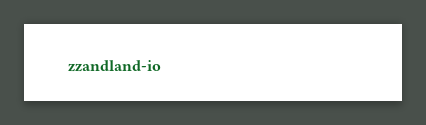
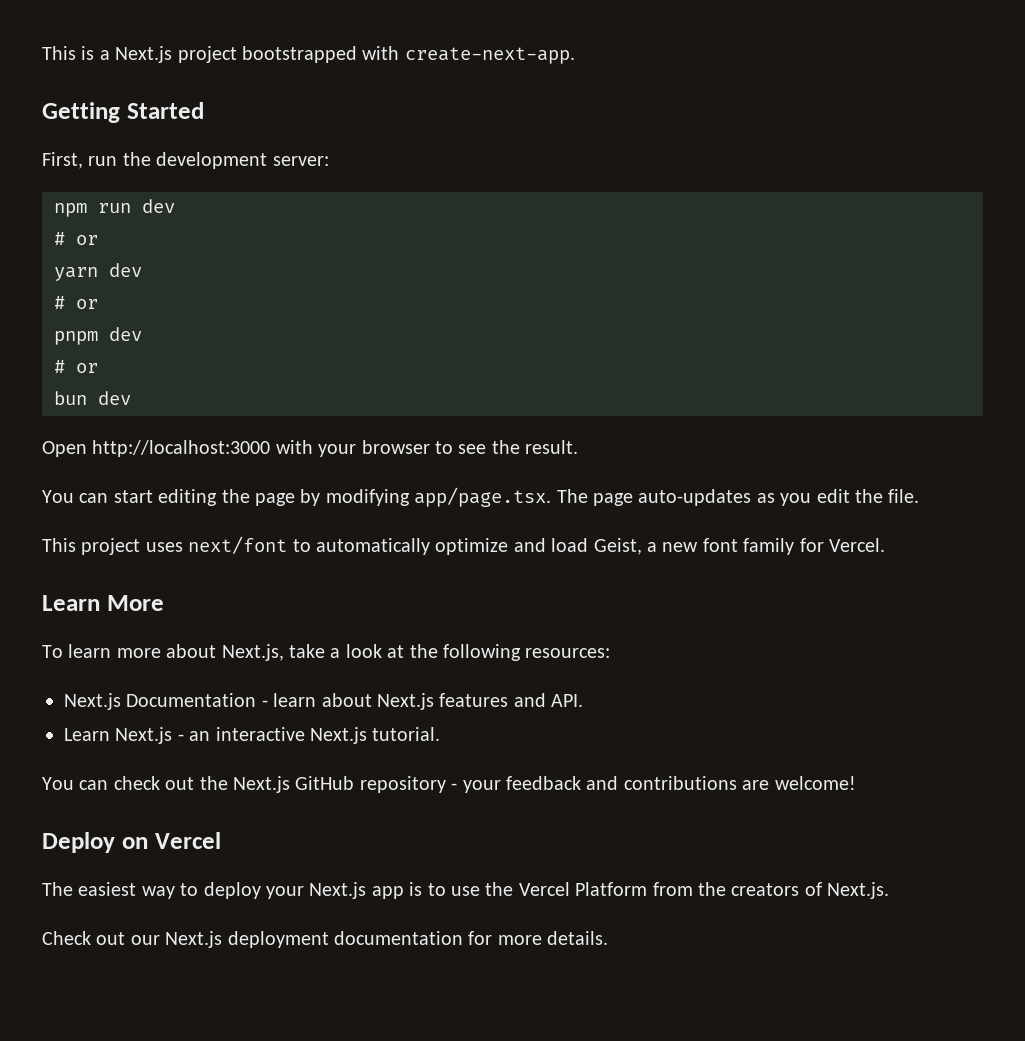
- zzandland-io
+ This is a Next.js project bootstrapped with create-next-app.
+ Getting Started
+ First, run the development server:
+ npm run dev
+ # or
+ yarn dev
+ # or
+ pnpm dev
+ # or
+ bun dev
+ Open http://localhost:3000 with your browser to see the result.
+ You can start editing the page by modifying app/page.tsx. The page auto-updates as you edit the file.
+ This project uses next/font to automatically optimize and load Geist, a new font family for Vercel.
+ Learn More
+ To learn more about Next.js, take a look at the following resources:
+ Next.js Documentation - learn about Next.js features and API.
+ Learn Next.js - an interactive Next.js tutorial.
+ You can check out the Next.js GitHub repository - your feedback and contributions are welcome!
+ Deploy on Vercel
+ The easiest way to deploy your Next.js app is to use the Vercel Platform from the creators of Next.js.
+ Check out our Next.js deployment documentation for more details.

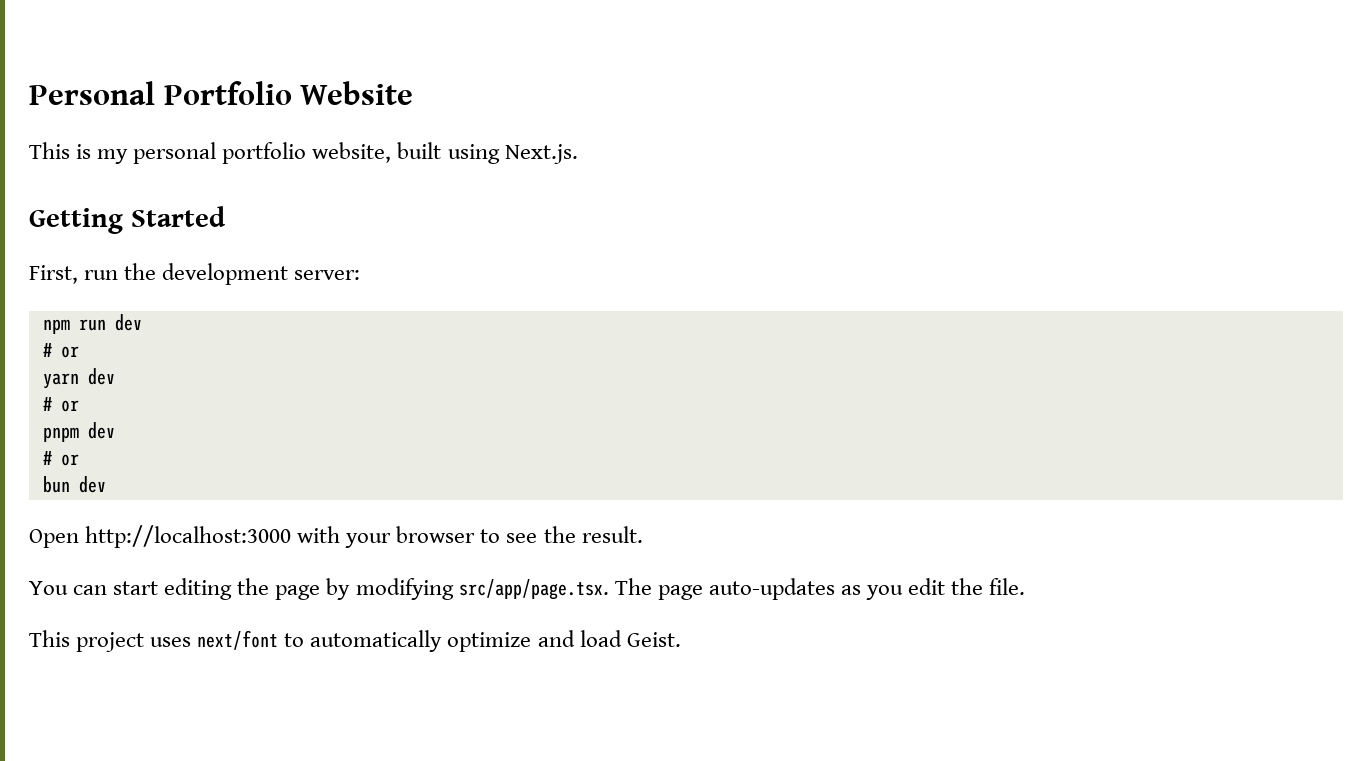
- This is a Next.js project bootstrapped with create-next-app.
+ Personal Portfolio Website
+ This is my personal portfolio website, built using Next.js.
- You can start editing the page by modifying app/page.tsx. The page auto-updates as you edit the file.
+ You can start editing the page by modifying src/app/page.tsx. The page auto-updates as you edit the file.
- This project uses next/font to automatically optimize and load Geist, a new font family for Vercel.
- Learn More
- To learn more about Next.js, take a look at the following resources:
- Next.js Documentation - learn about Next.js features and API.
- Learn Next.js - an interactive Next.js tutorial.
- You can check out the Next.js GitHub repository - your feedback and contributions are welcome!
- Deploy on Vercel
- The easiest way to deploy your Next.js app is to use the Vercel Platform from the creators of Next.js.
- Check out our Next.js deployment documentation for more details.
+ This project uses next/font to automatically optimize and load Geist.

